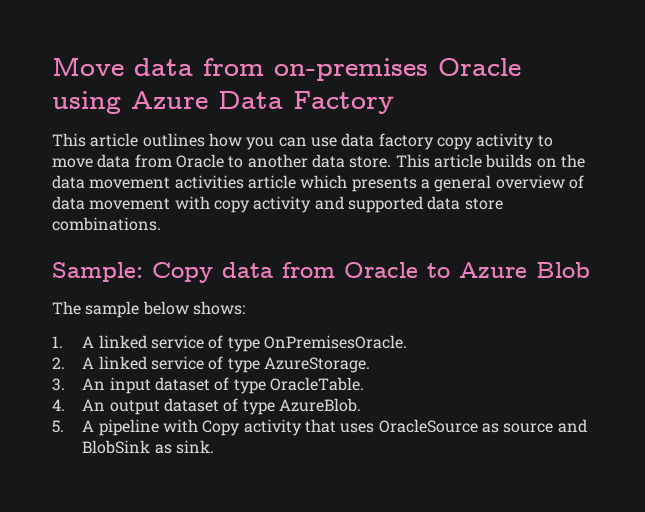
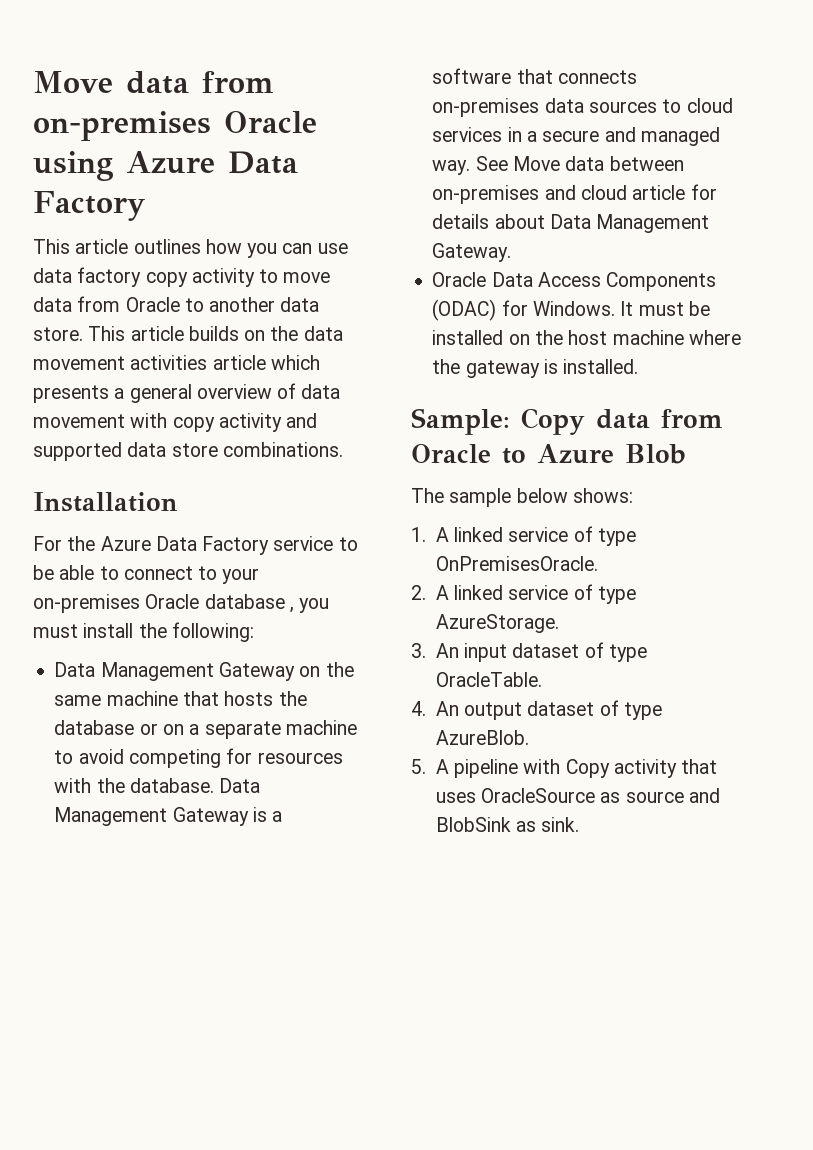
+ Installation
+ For the Azure Data Factory service to be able to connect to your on-premises Oracle database , you must install the following:
+ Data Management Gateway on the same machine that hosts the database or on a separate machine to avoid competing for resources with the database. Data Management Gateway is a software that connects on-premises data sources to cloud services in a secure and managed way. See Move data between on-premises and cloud article for details about Data Management Gateway.
+ Oracle Data Access Components (ODAC) for Windows. It must be installed on the host machine where the gateway is installed.

